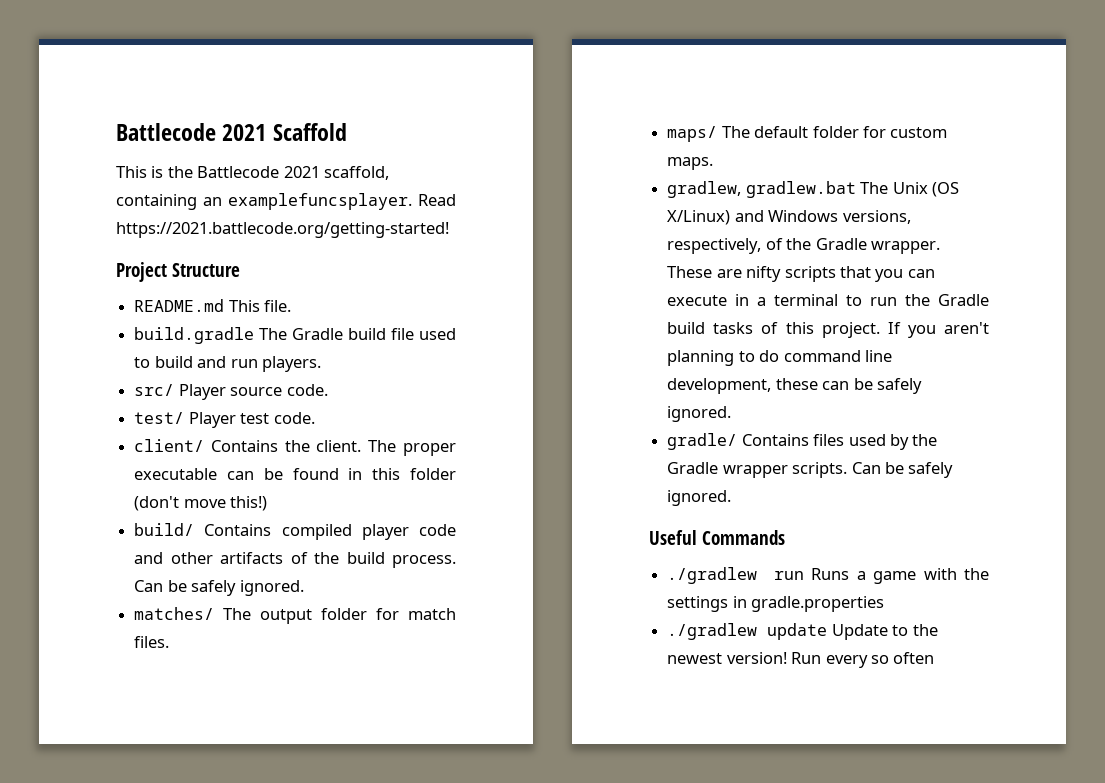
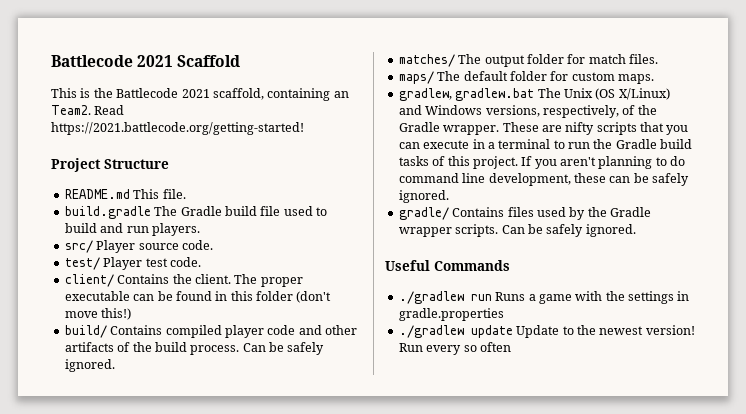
- This is the Battlecode 2021 scaffold, containing an examplefuncsplayer.
+ This is the Battlecode 2021 scaffold, containing an Team2.

